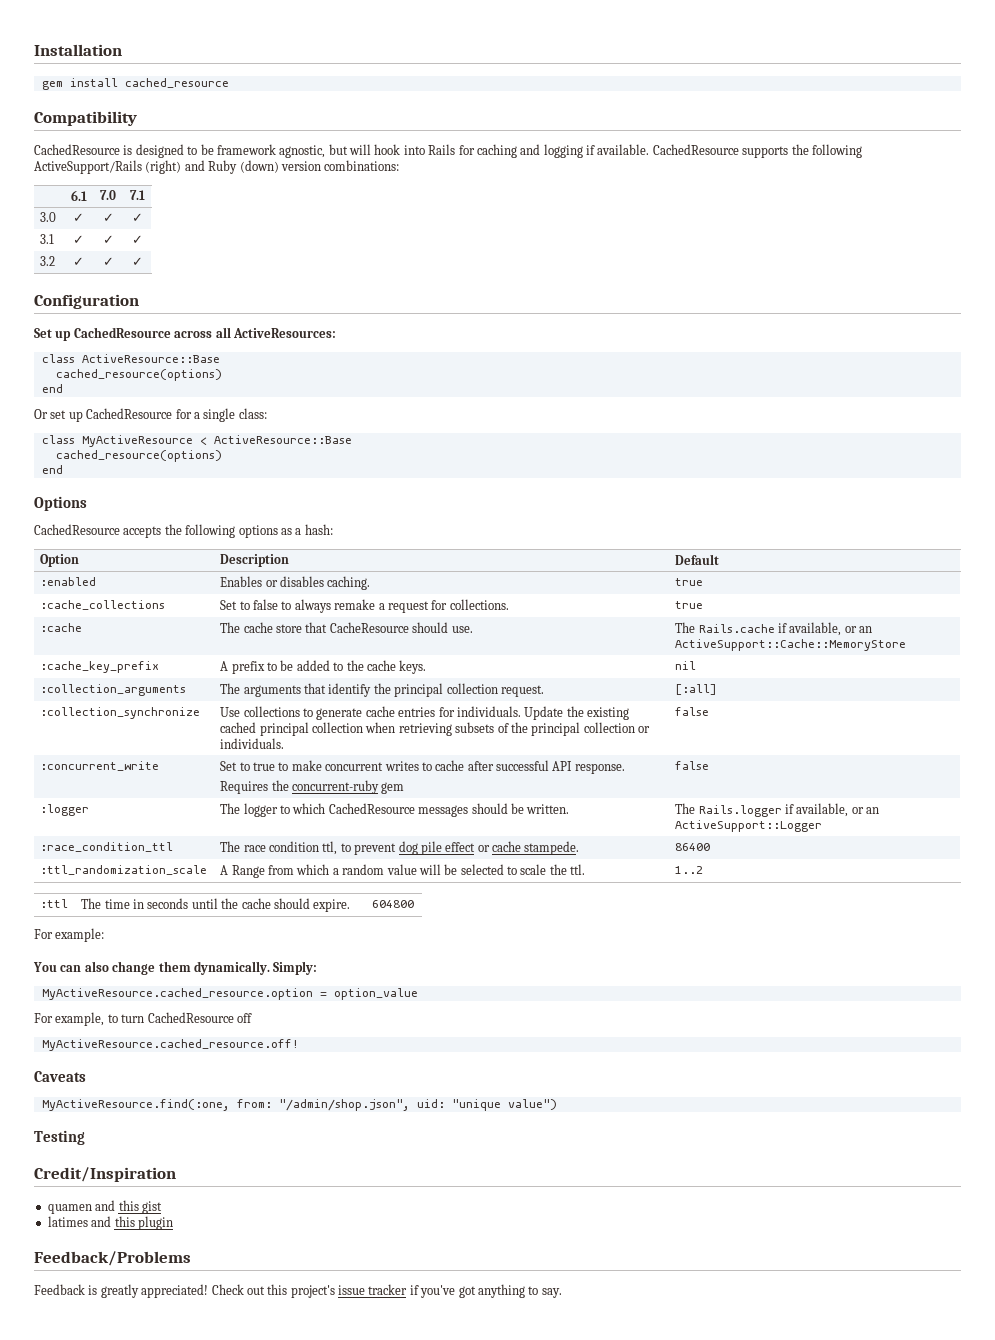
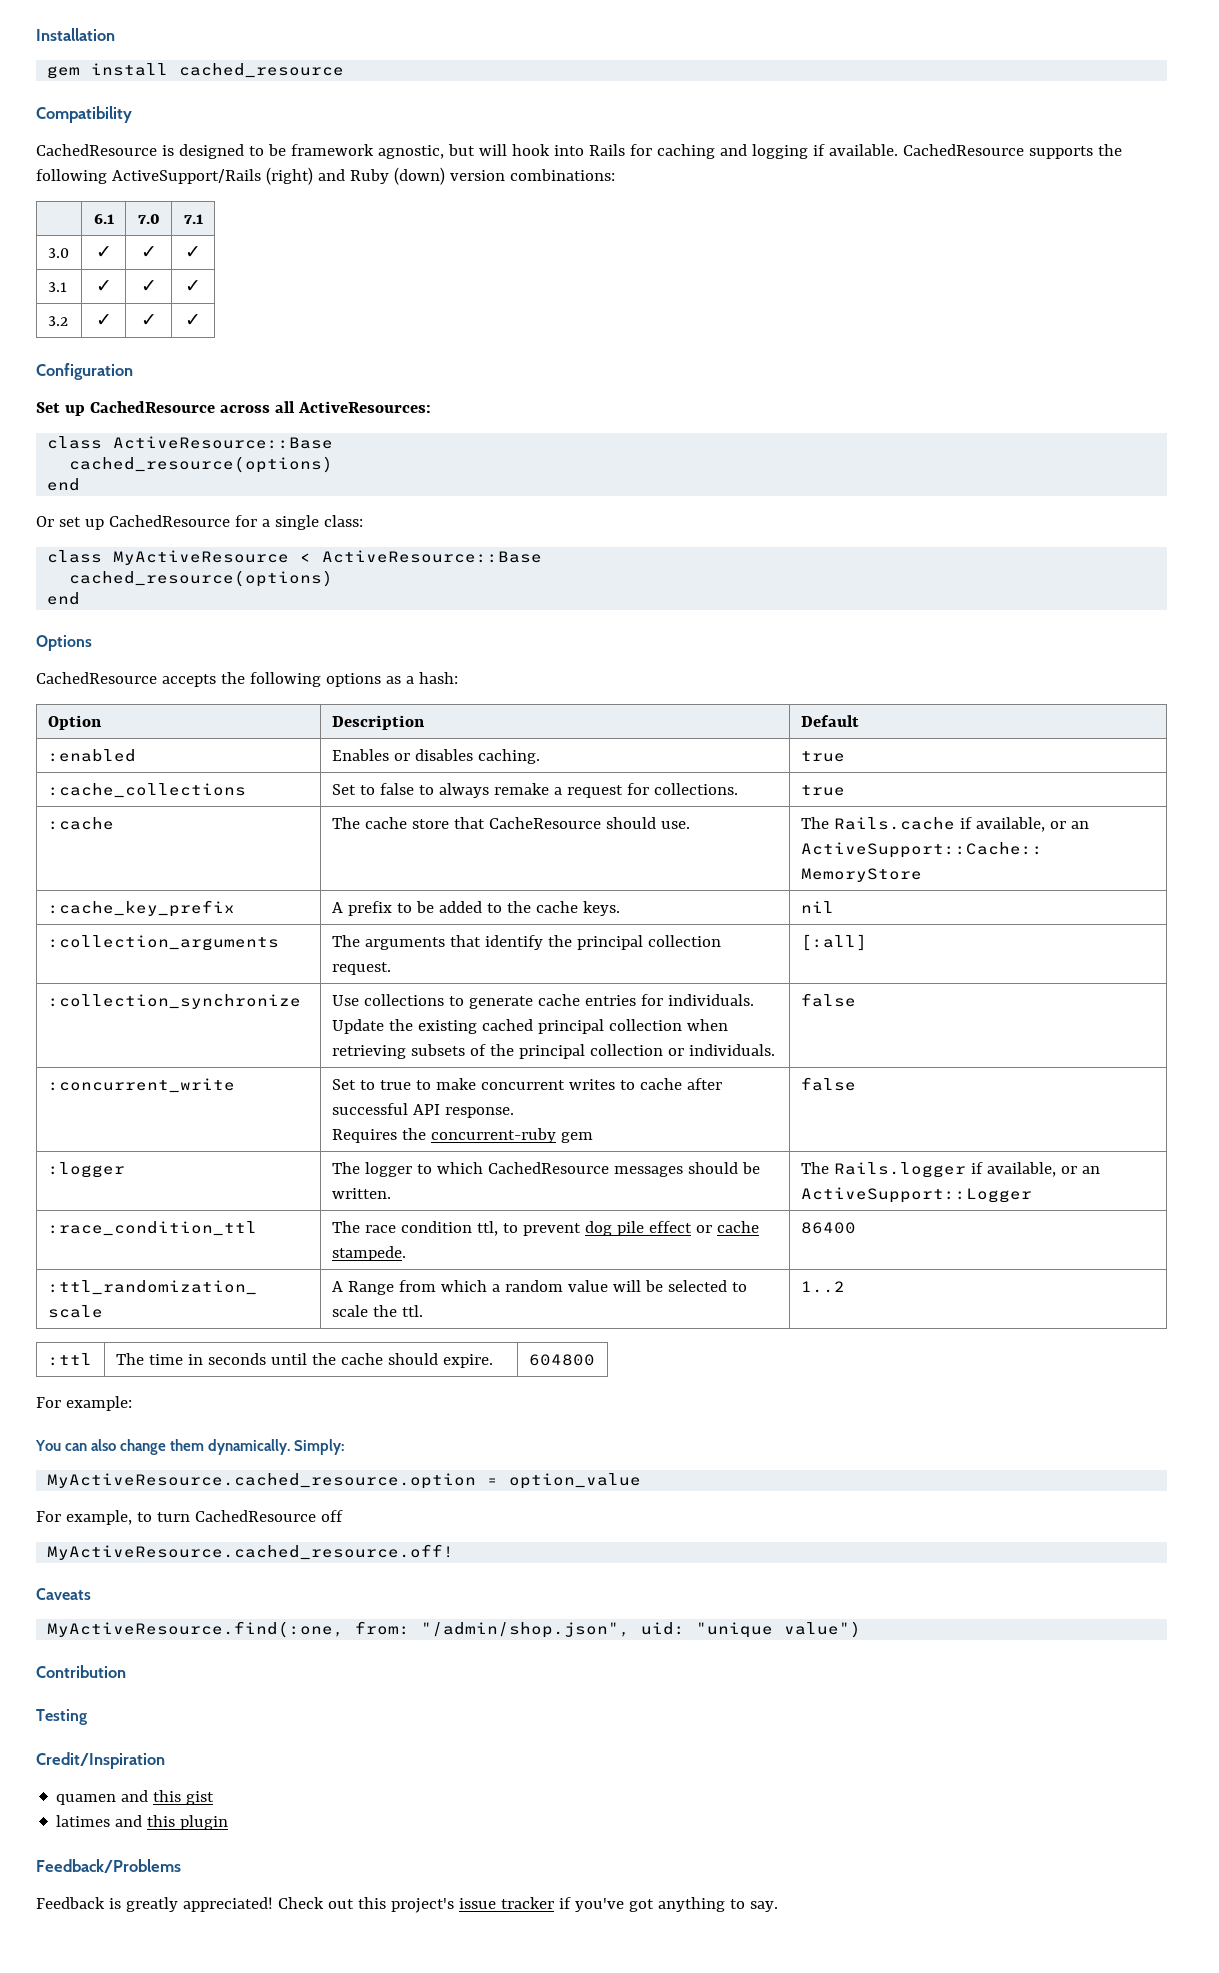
+ Contribution

